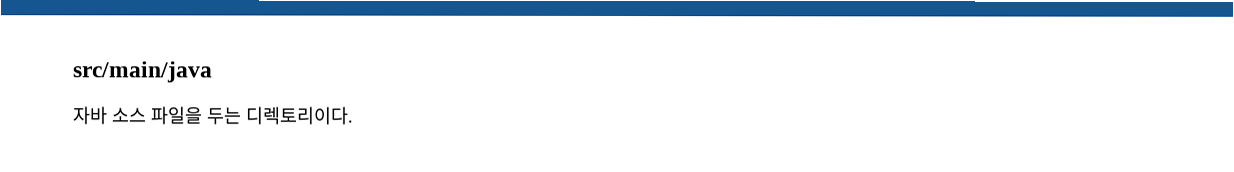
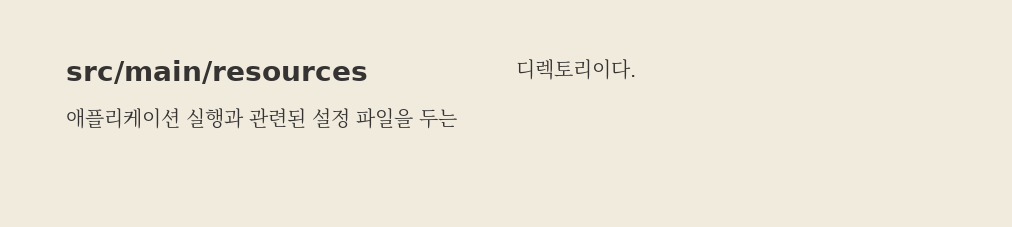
- src/main/java
- 자바 소스 파일을 두는 디렉토리이다.
+ src/main/resources
+ 애플리케이션 실행과 관련된 설정 파일을 두는 디렉토리이다.

